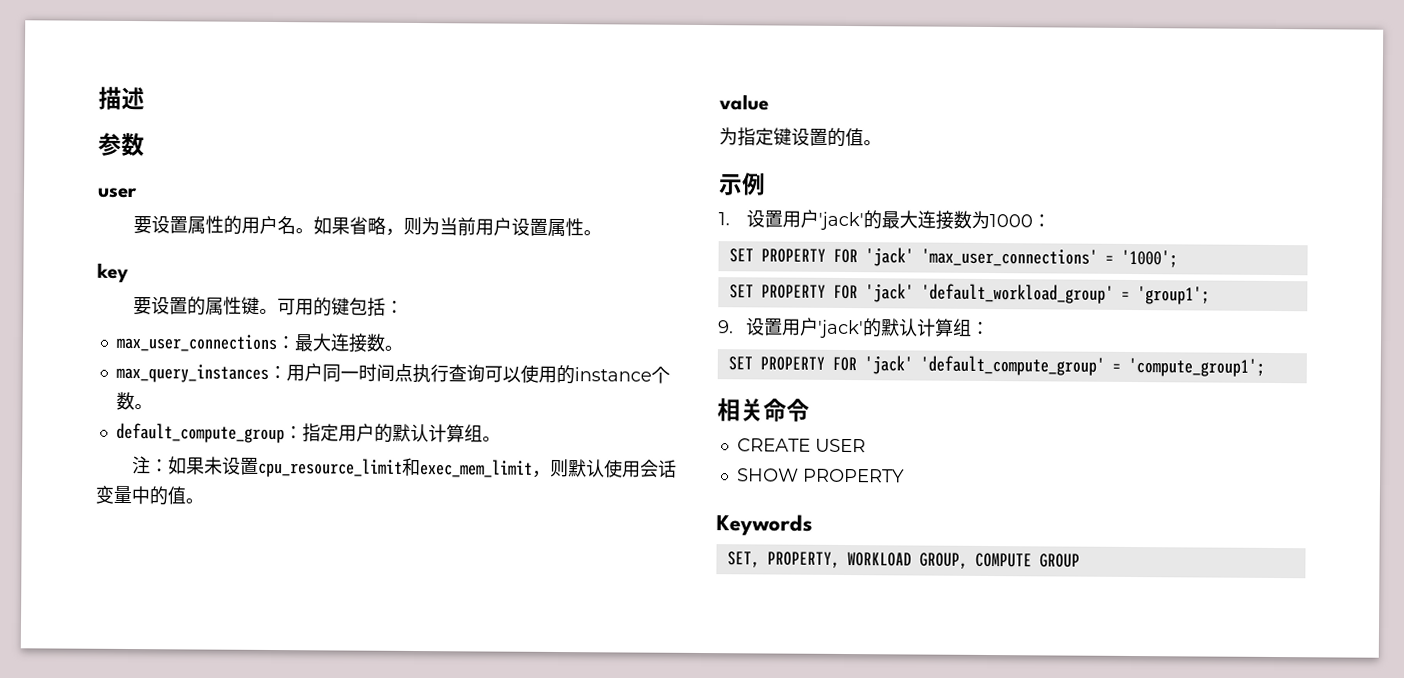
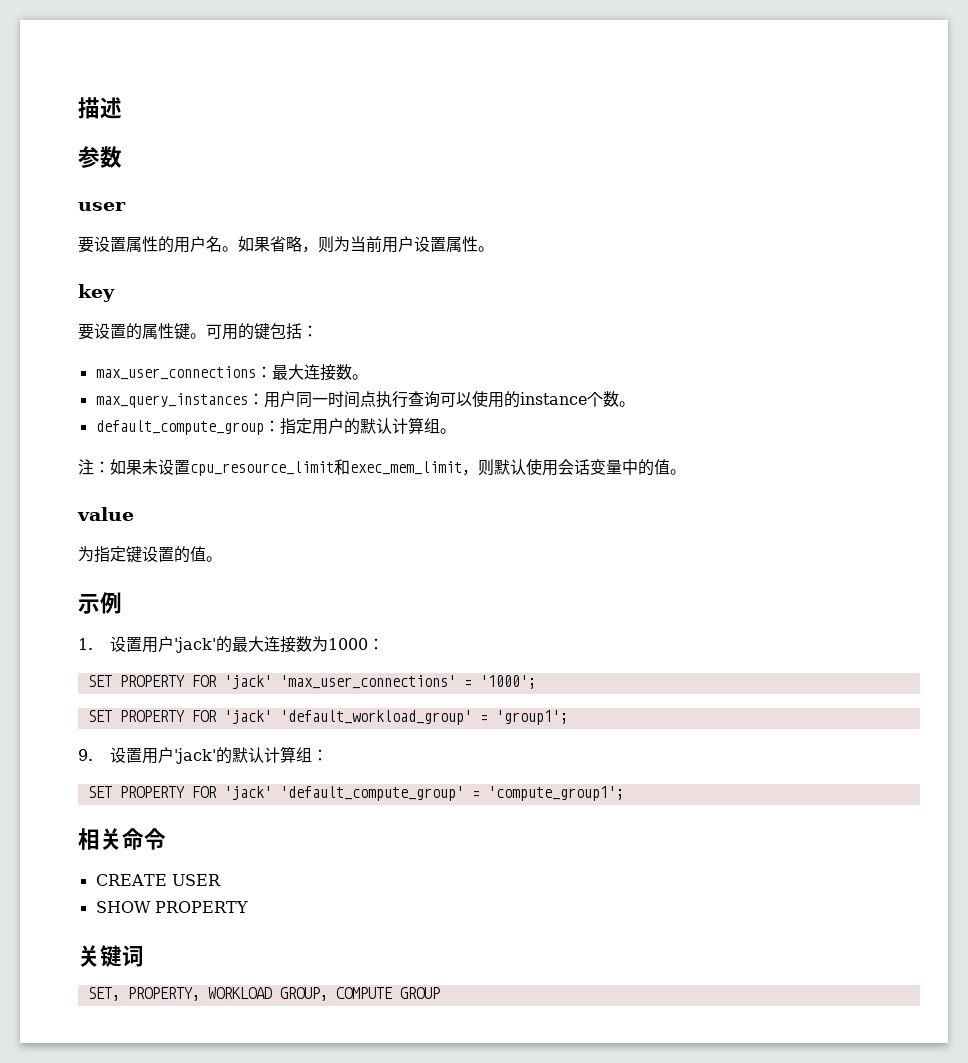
- Keywords
+ 关键词

